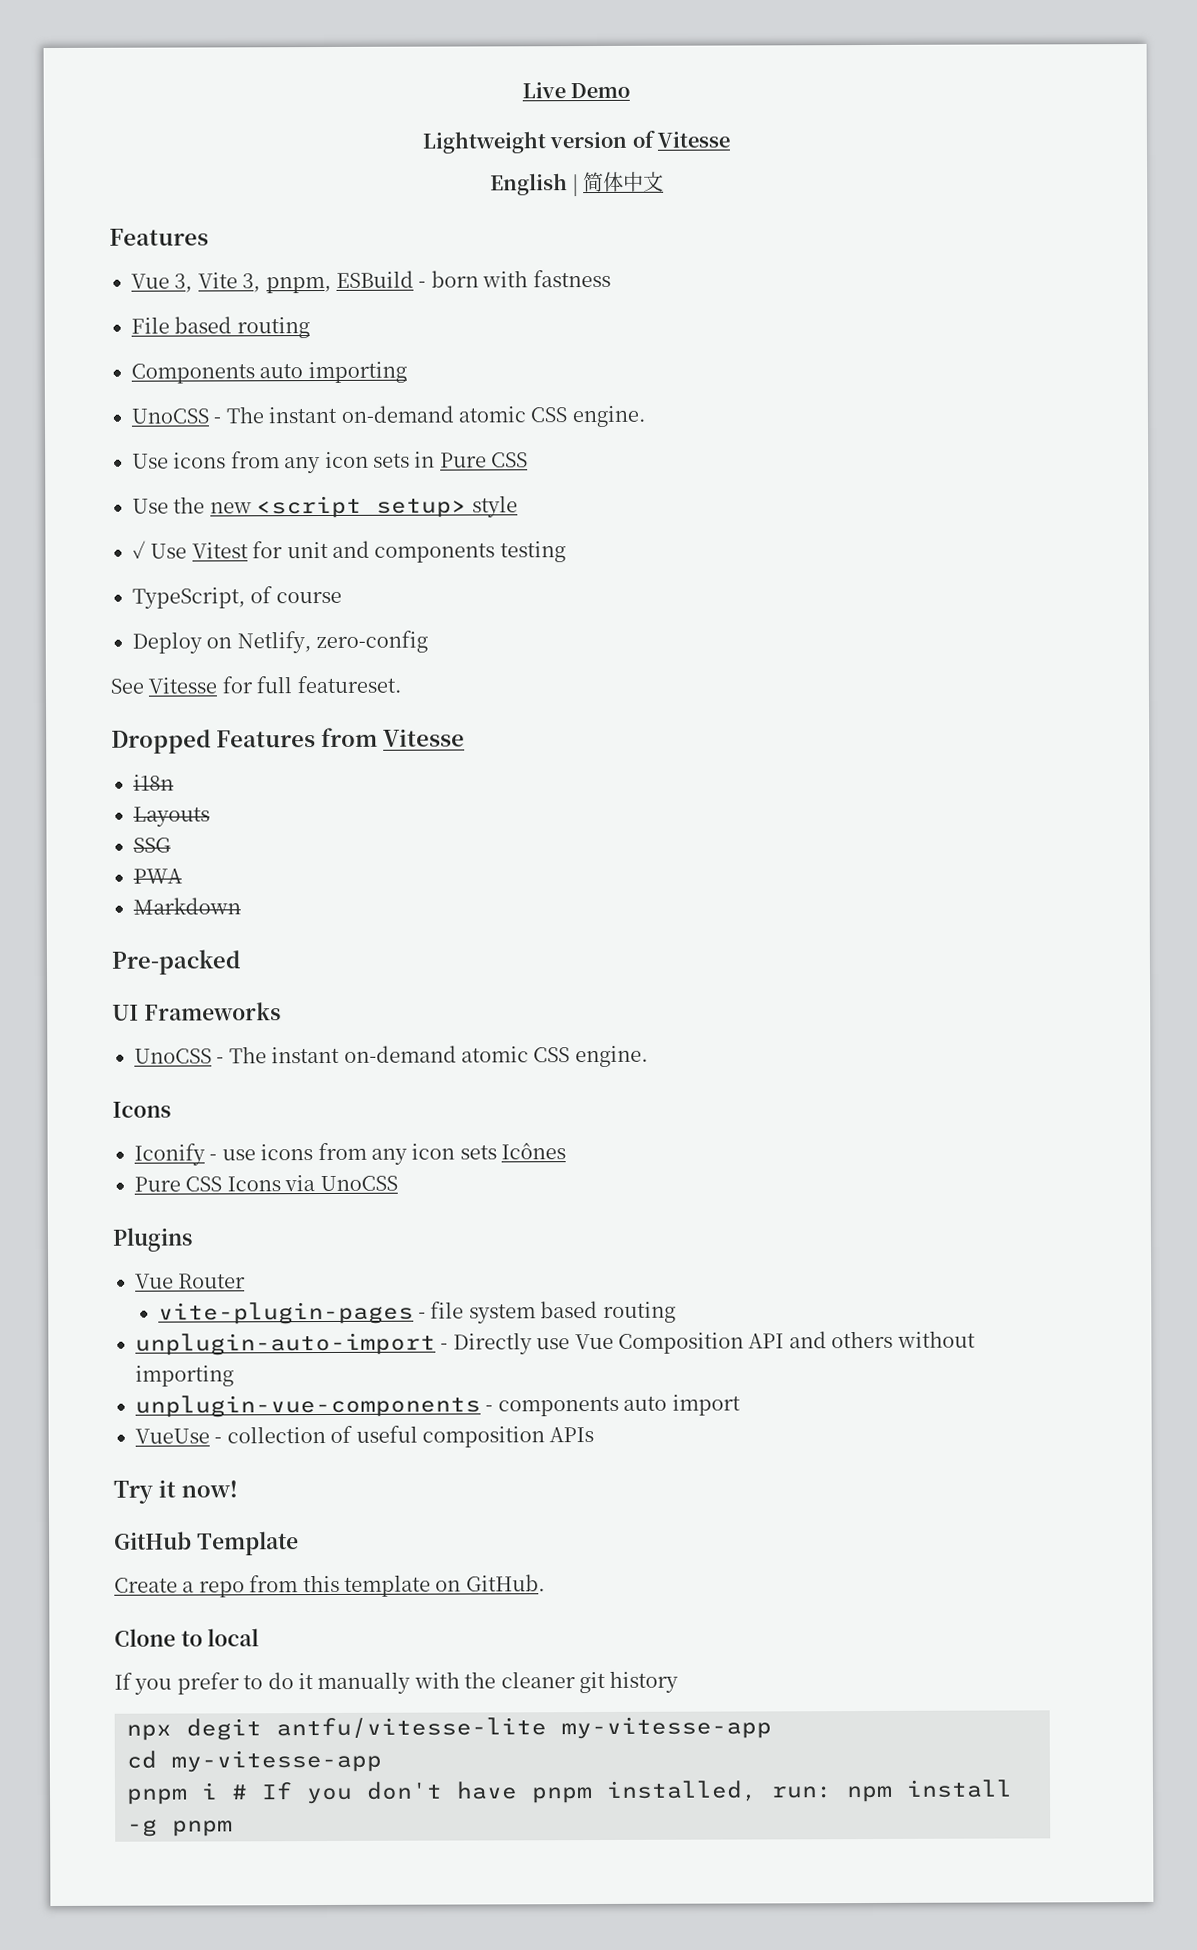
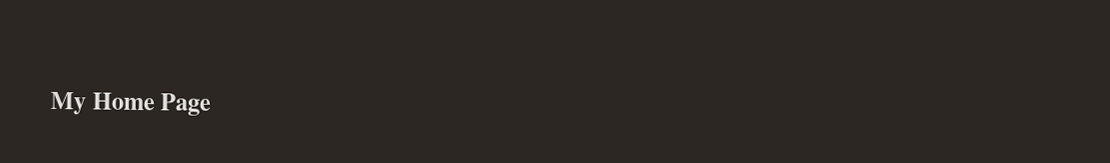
- Live Demo
- Lightweight version of Vitesse
- English | 简体中文
- Features
- Vue 3, Vite 3, pnpm, ESBuild - born with fastness
- File based routing
- Components auto importing
- UnoCSS - The instant on-demand atomic CSS engine.
- Use icons from any icon sets in Pure CSS
- Use the new <script setup> style
- ✓ Use Vitest for unit and components testing
- TypeScript, of course
- Deploy on Netlify, zero-config
- See Vitesse for full featureset.
- Dropped Features from Vitesse
- i18n
- Layouts
- SSG
- PWA
- Markdown
- Pre-packed
- UI Frameworks
- UnoCSS - The instant on-demand atomic CSS engine.
- Icons
- Iconify - use icons from any icon sets Icônes
- Pure CSS Icons via UnoCSS
- Plugins
- Vue Router
- vite-plugin-pages - file system based routing
- unplugin-auto-import - Directly use Vue Composition API and others without importing
- unplugin-vue-components - components auto import
- VueUse - collection of useful composition APIs
- Try it now!
- GitHub Template
- Create a repo from this template on GitHub.
- Clone to local
- If you prefer to do it manually with the cleaner git history
- npx degit antfu/vitesse-lite my-vitesse-app
- cd my-vitesse-app
- pnpm i # If you don't have pnpm installed, run: npm install -g pnpm
+ My Home Page

